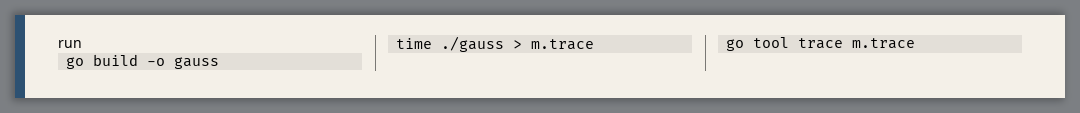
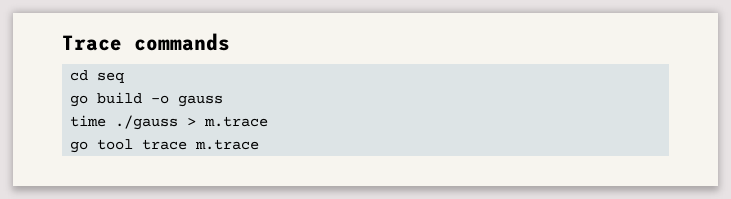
- run
+ Trace commands
+ cd seq

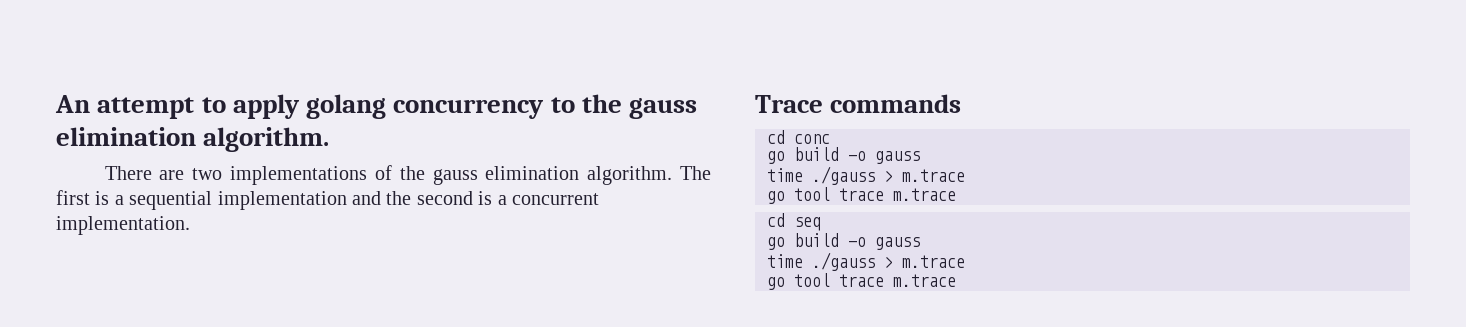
+ An attempt to apply golang concurrency to the gauss elimination algorithm.
+ There are two implementations of the gauss elimination algorithm. The first is a sequential implementation and the second is a concurrent implementation.
  Trace commands
+ cd conc
+ go build -o gauss
+ time ./gauss > m.trace
+ go tool trace m.trace

